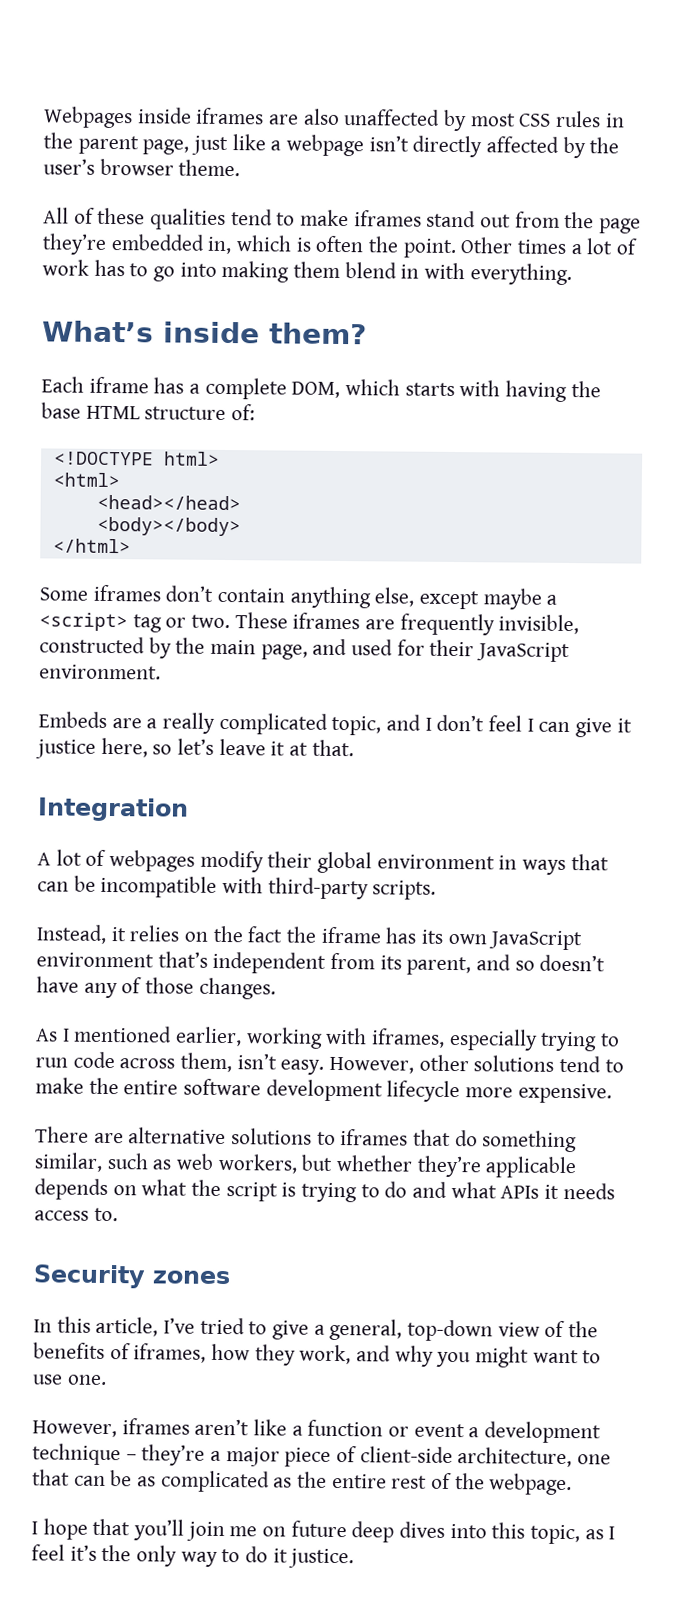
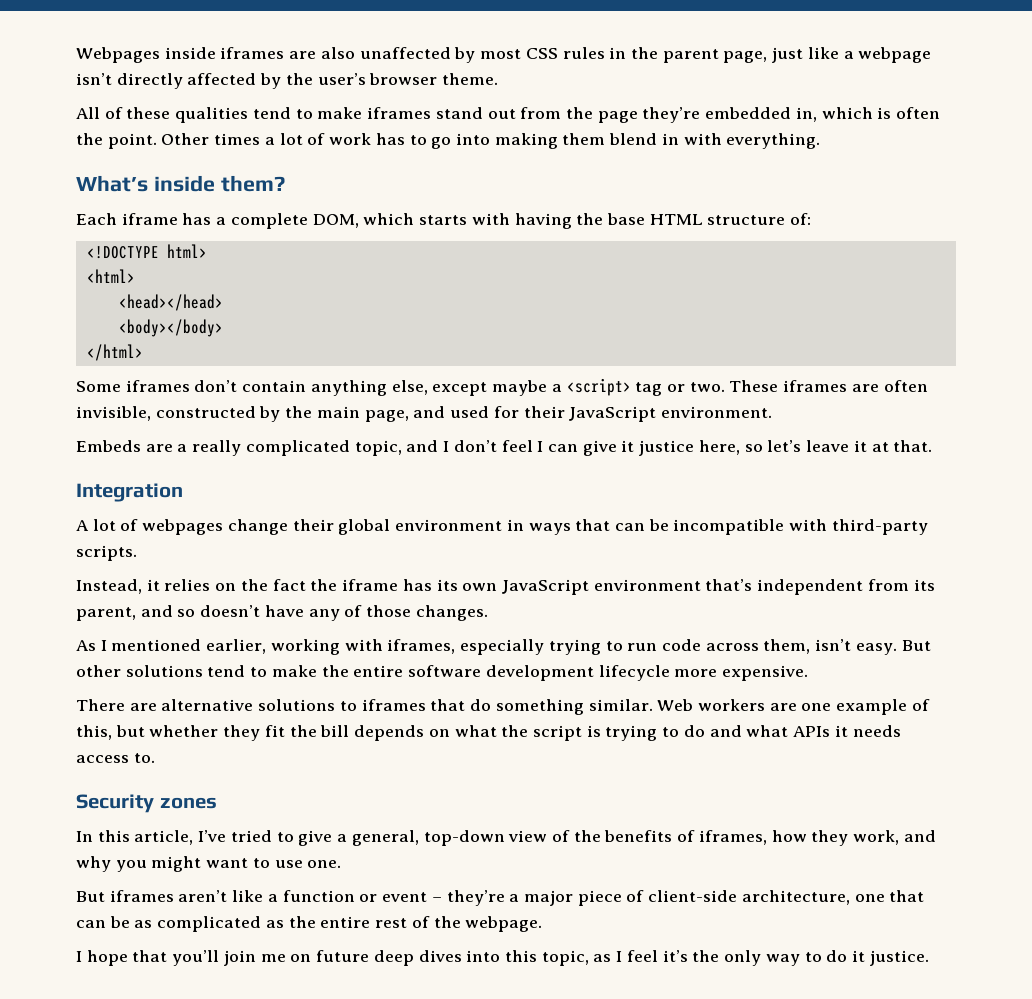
- These iframes are frequently invisible, constructed by the main page, and used for their JavaScript environment.
+ These iframes are often invisible, constructed by the main page, and used for their JavaScript environment.
- A lot of webpages modify their global environment in ways that can be incompatible with third-party scripts.
+ A lot of webpages change their global environment in ways that can be incompatible with third-party scripts.
- However, other solutions tend to make the entire software development lifecycle more expensive.
+ But other solutions tend to make the entire software development lifecycle more expensive.
- There are alternative solutions to iframes that do something similar, such as web workers, but whether they’re applicable depends on what the script is trying to do and what APIs it needs access to.
+ There are alternative solutions to iframes that do something similar. Web workers are one example of this, but whether they fit the bill depends on what the script is trying to do and what APIs it needs access to.
- However, iframes aren’t like a function or event a development technique – they’re a major piece of client-side architecture, one that can be as complicated as the entire rest of the webpage.
+ But iframes aren’t like a function or event – they’re a major piece of client-side architecture, one that can be as complicated as the entire rest of the webpage.

